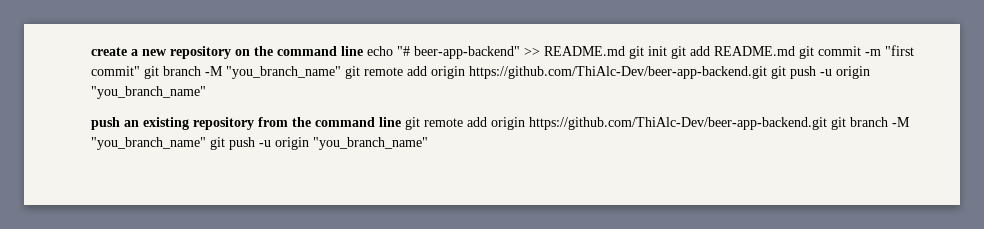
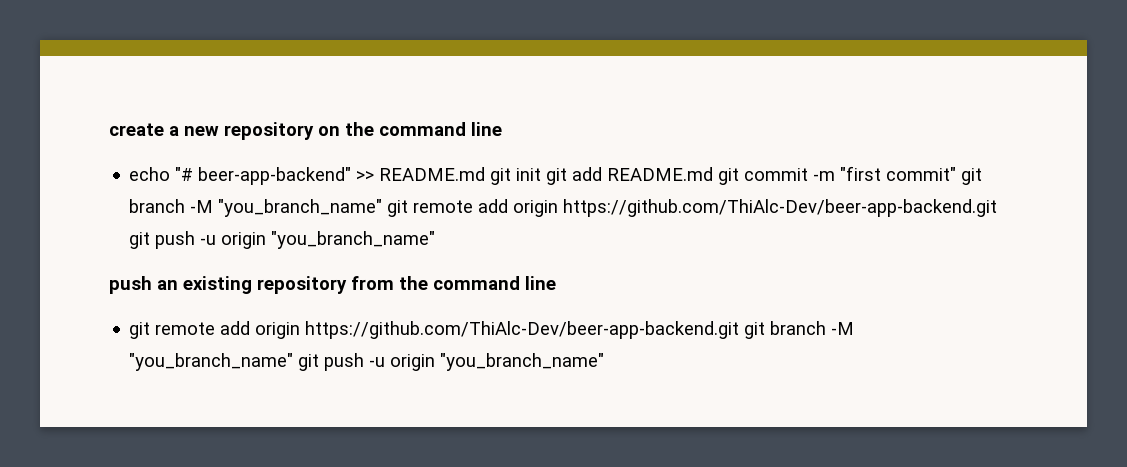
- create a new repository on the command line echo "# beer-app-backend" >> README.md git init git add README.md git commit -m "first commit" git branch -M "you_branch_name" git remote add origin https://github.com/ThiAlc-Dev/beer-app-backend.git git push -u origin "you_branch_name"
+ create a new repository on the command line
+ echo "# beer-app-backend" >> README.md git init git add README.md git commit -m "first commit" git branch -M "you_branch_name" git remote add origin https://github.com/ThiAlc-Dev/beer-app-backend.git git push -u origin "you_branch_name"
- push an existing repository from the command line git remote add origin https://github.com/ThiAlc-Dev/beer-app-backend.git git branch -M "you_branch_name" git push -u origin "you_branch_name"
+ push an existing repository from the command line
+ git remote add origin https://github.com/ThiAlc-Dev/beer-app-backend.git git branch -M "you_branch_name" git push -u origin "you_branch_name"

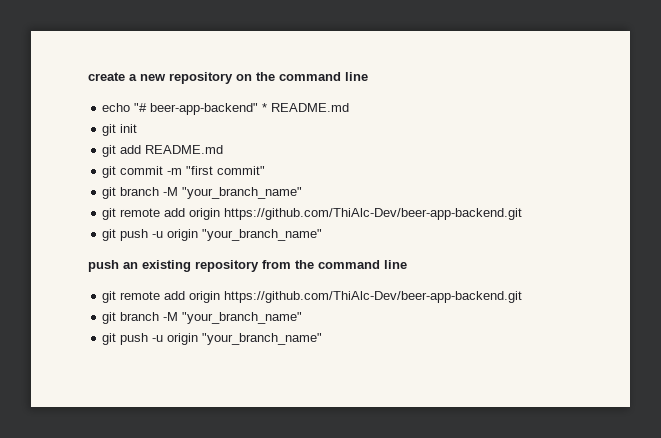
- echo "# beer-app-backend" >> README.md git init git add README.md git commit -m "first commit" git branch -M "you_branch_name" git remote add origin https://github.com/ThiAlc-Dev/beer-app-backend.git git push -u origin "you_branch_name"
+ echo "# beer-app-backend" * README.md
+ git init
+ git add README.md
+ git commit -m "first commit"
+ git branch -M "your_branch_name"
+ git remote add origin https://github.com/ThiAlc-Dev/beer-app-backend.git
+ git push -u origin "your_branch_name"
  push an existing repository from the command line
- git remote add origin https://github.com/ThiAlc-Dev/beer-app-backend.git git branch -M "you_branch_name" git push -u origin "you_branch_name"
+ git remote add origin https://github.com/ThiAlc-Dev/beer-app-backend.git
+ git branch -M "your_branch_name"
+ git push -u origin "your_branch_name"

